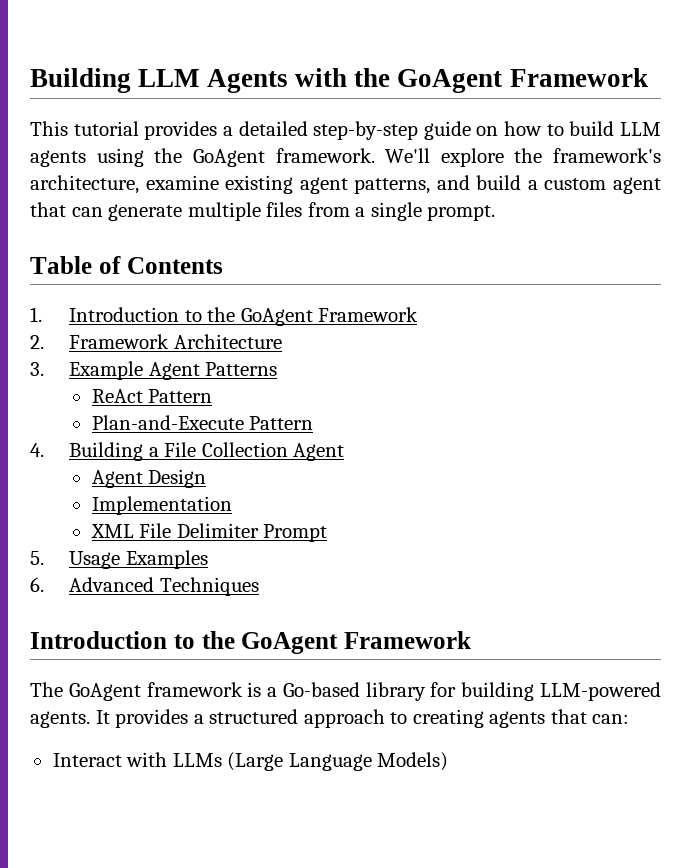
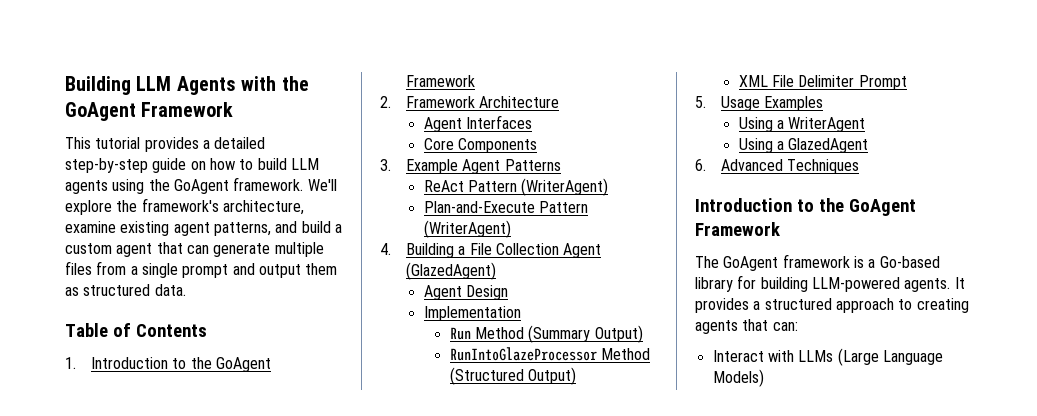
- We'll explore the framework's architecture, examine existing agent patterns, and build a custom agent that can generate multiple files from a single prompt.
+ We'll explore the framework's architecture, examine existing agent patterns, and build a custom agent that can generate multiple files from a single prompt and output them as structured data.
+ Agent Interfaces
+ Core Components
- ReAct Pattern
+ ReAct Pattern (WriterAgent)
- Plan-and-Execute Pattern
+ Plan-and-Execute Pattern (WriterAgent)
- 4. Building a File Collection Agent
+ 4. Building a File Collection Agent (GlazedAgent)
+ Run Method (Summary Output)
+ RunIntoGlazeProcessor Method (Structured Output)
+ Using a WriterAgent
+ Using a GlazedAgent

